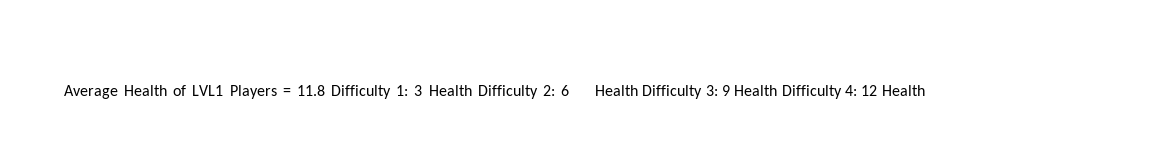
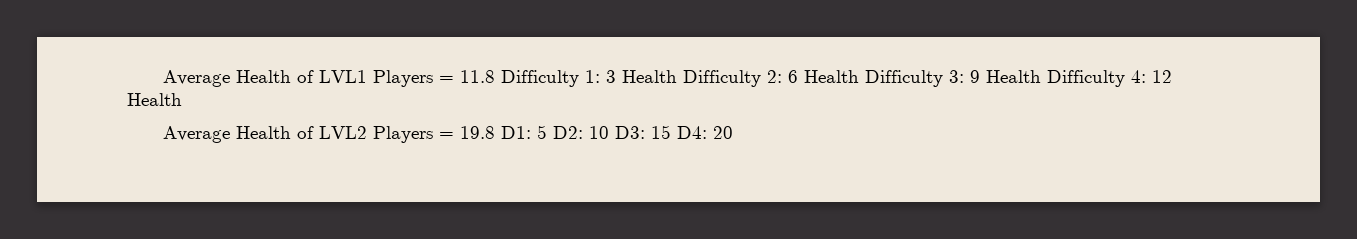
+ Average Health of LVL2 Players = 19.8 D1: 5 D2: 10 D3: 15 D4: 20

